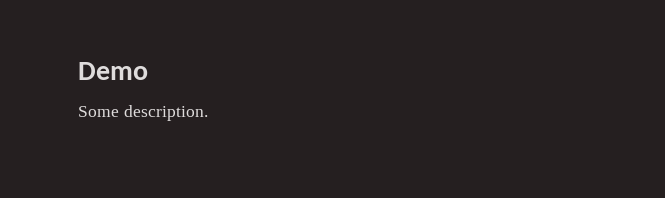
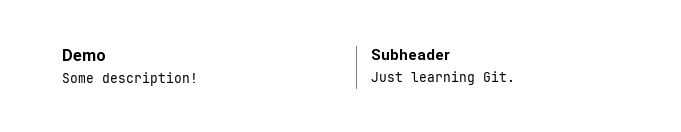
- Some description.
+ Some description!
+ Subheader
+ Just learning Git.

